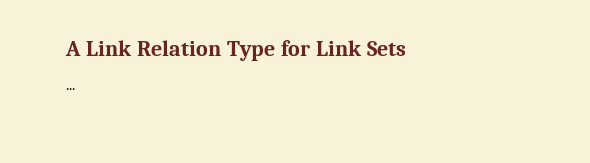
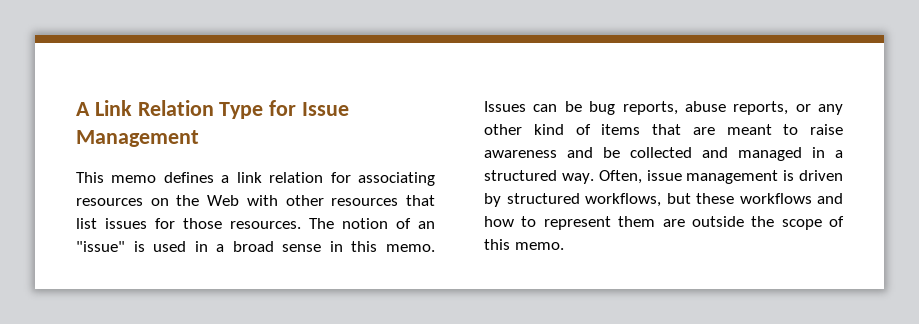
- A Link Relation Type for Link Sets
- ...
+ A Link Relation Type for Issue Management
+ This memo defines a link relation for associating resources on the Web with other resources that list issues for those resources. The notion of an "issue" is used in a broad sense in this memo. Issues can be bug reports, abuse reports, or any other kind of items that are meant to raise awareness and be collected and managed in a structured way. Often, issue management is driven by structured workflows, but these workflows and how to represent them are outside the scope of this memo.

